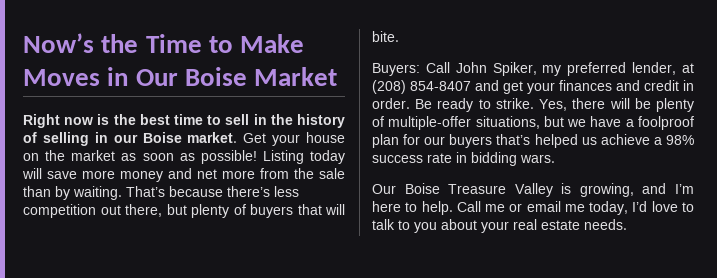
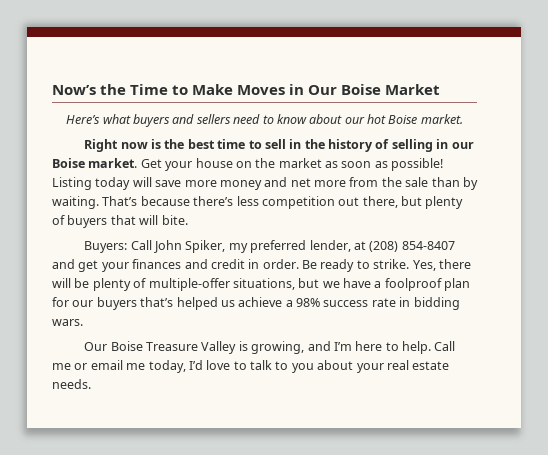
+ Here’s what buyers and sellers need to know about our hot Boise market.

